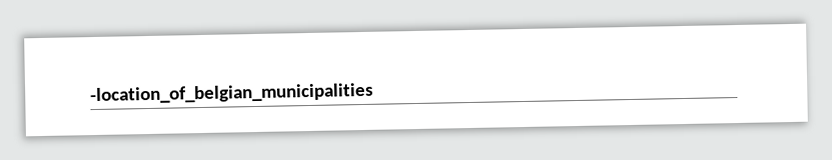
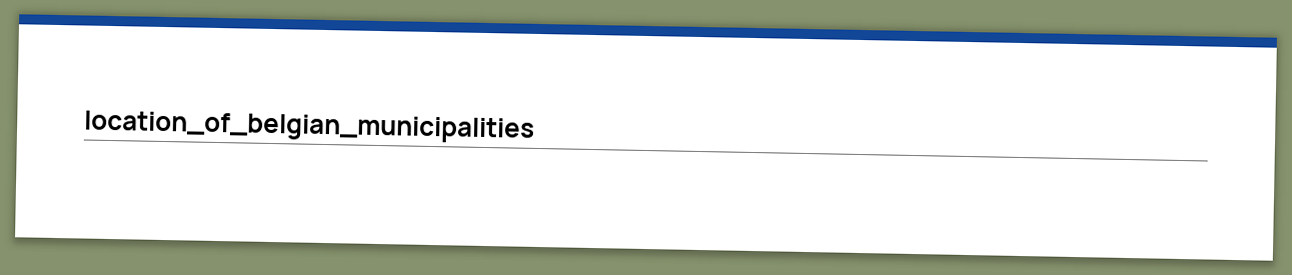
- -location_of_belgian_municipalities
+ location_of_belgian_municipalities

